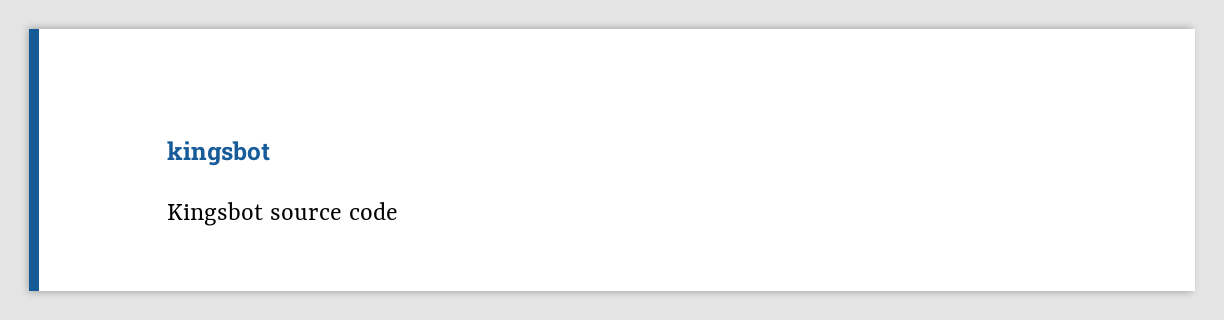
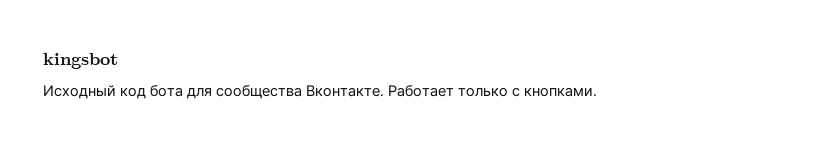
- Kingsbot source code
+ Исходный код бота для сообщества Вконтакте. Работает только с кнопками.

